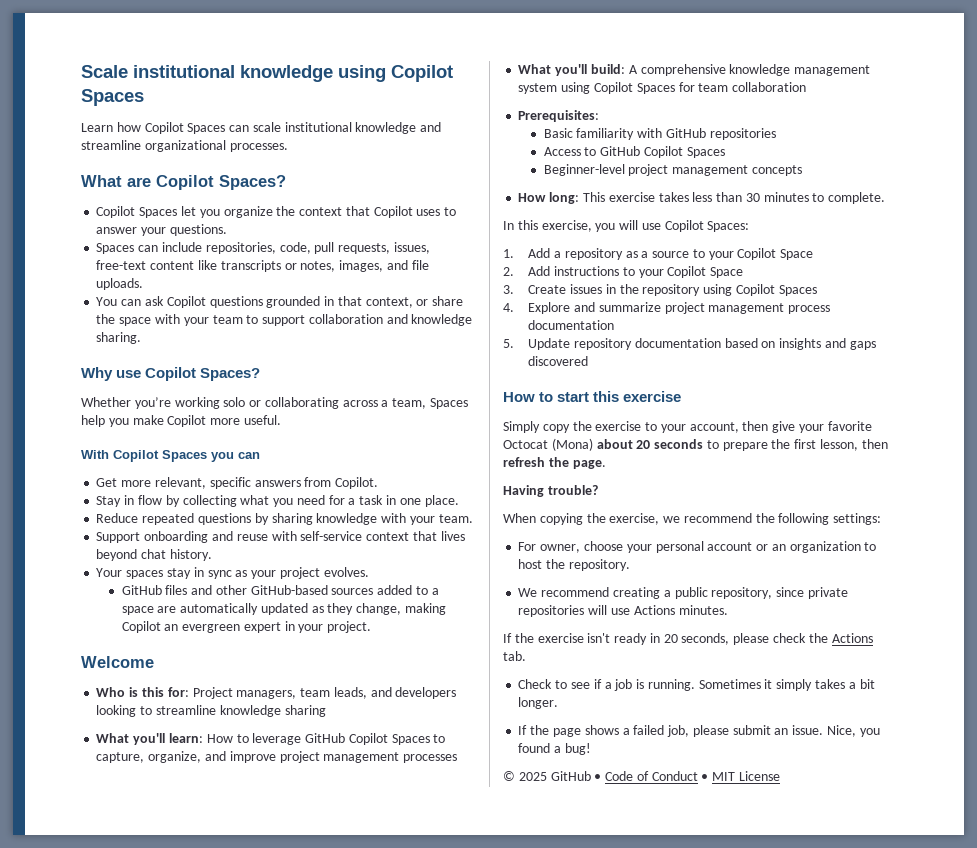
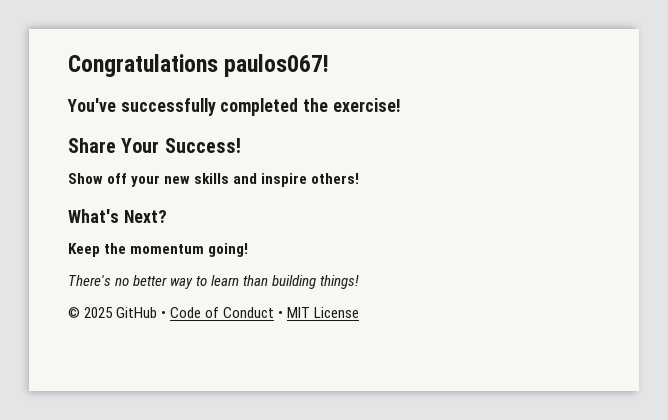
- Scale institutional knowledge using Copilot Spaces
- Learn how Copilot Spaces can scale institutional knowledge and streamline organizational processes.
- What are Copilot Spaces?
- Copilot Spaces let you organize the context that Copilot uses to answer your questions.
- Spaces can include repositories, code, pull requests, issues, free-text content like transcripts or notes, images, and file uploads.
- You can ask Copilot questions grounded in that context, or share the space with your team to support collaboration and knowledge sharing.
- Why use Copilot Spaces?
- Whether you’re working solo or collaborating across a team, Spaces help you make Copilot more useful.
- With Copilot Spaces you can
- Get more relevant, specific answers from Copilot.
- Stay in flow by collecting what you need for a task in one place.
- Reduce repeated questions by sharing knowledge with your team.
- Support onboarding and reuse with self-service context that lives beyond chat history.
- Your spaces stay in sync as your project evolves.
- GitHub files and other GitHub-based sources added to a space are automatically updated as they change, making Copilot an evergreen expert in your project.
- Welcome
- Who is this for: Project managers, team leads, and developers looking to streamline knowledge sharing
- What you'll learn: How to leverage GitHub Copilot Spaces to capture, organize, and improve project management processes
- What you'll build: A comprehensive knowledge management system using Copilot Spaces for team collaboration
- Prerequisites:
- Basic familiarity with GitHub repositories
- Access to GitHub Copilot Spaces
- Beginner-level project management concepts
- How long: This exercise takes less than 30 minutes to complete.
- In this exercise, you will use Copilot Spaces:
- 1. Add a repository as a source to your Copilot Space
- 2. Add instructions to your Copilot Space
- 3. Create issues in the repository using Copilot Spaces
- 4. Explore and summarize project management process documentation
- 5. Update repository documentation based on insights and gaps discovered
- How to start this exercise
- Simply copy the exercise to your account, then give your favorite Octocat (Mona) about 20 seconds to prepare the first lesson, then refresh the page.
- Having trouble?
- When copying the exercise, we recommend the following settings:
- For owner, choose your personal account or an organization to host the repository.
- We recommend creating a public repository, since private repositories will use Actions minutes.
- If the exercise isn't ready in 20 seconds, please check the Actions tab.
- Check to see if a job is running. Sometimes it simply takes a bit longer.
- If the page shows a failed job, please submit an issue. Nice, you found a bug!
+ Congratulations paulos067!
+ You've successfully completed the exercise!
+ Share Your Success!
+ Show off your new skills and inspire others!
+ What's Next?
+ Keep the momentum going!
+ There's no better way to learn than building things!

